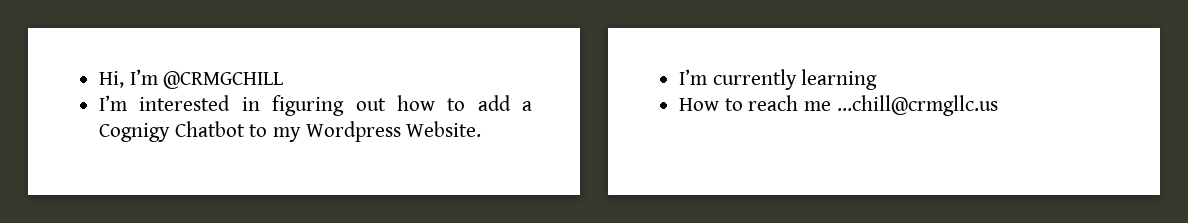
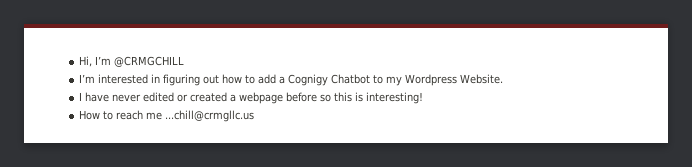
- I’m currently learning
+ I have never edited or created a webpage before so this is interesting!

